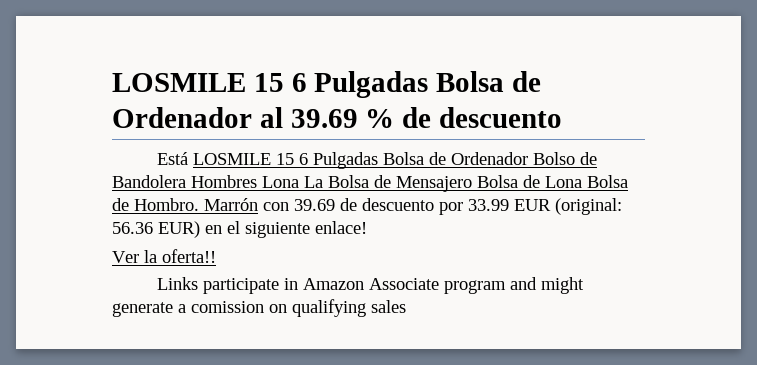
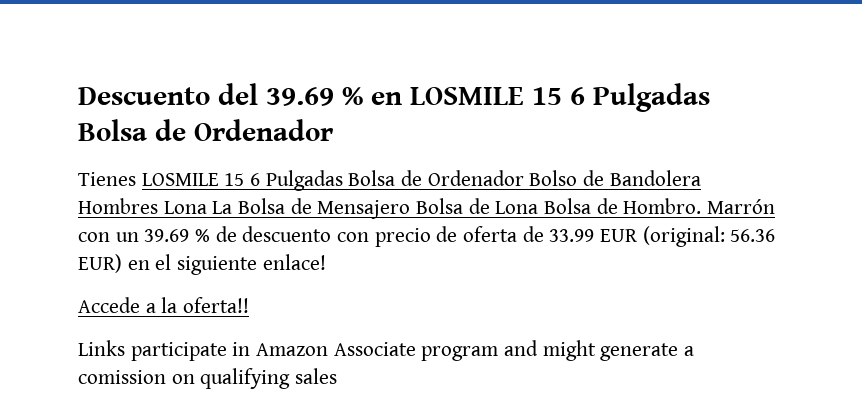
- LOSMILE 15 6 Pulgadas Bolsa de Ordenador al 39.69 % de descuento
- Está LOSMILE 15 6 Pulgadas Bolsa de Ordenador Bolso de Bandolera Hombres Lona La Bolsa de Mensajero Bolsa de Lona Bolsa de Hombro.
+ Descuento del 39.69 % en LOSMILE 15 6 Pulgadas Bolsa de Ordenador
+ Tienes LOSMILE 15 6 Pulgadas Bolsa de Ordenador Bolso de Bandolera Hombres Lona La Bolsa de Mensajero Bolsa de Lona Bolsa de Hombro.
- Marrón con 39.69 de descuento por 33.99 EUR (original: 56.36 EUR) en el siguiente enlace!
+ Marrón con un 39.69 % de descuento con precio de oferta de 33.99 EUR (original: 56.36 EUR) en el siguiente enlace!
- Ver la oferta!!
+ Accede a la oferta!!

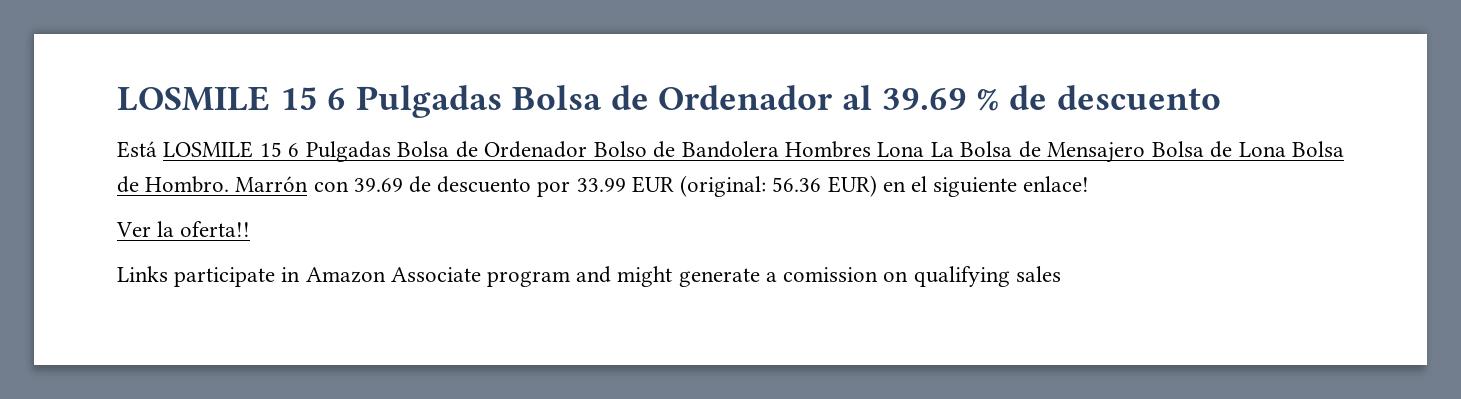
- Descuento del 39.69 % en LOSMILE 15 6 Pulgadas Bolsa de Ordenador
- Tienes LOSMILE 15 6 Pulgadas Bolsa de Ordenador Bolso de Bandolera Hombres Lona La Bolsa de Mensajero Bolsa de Lona Bolsa de Hombro.
+ LOSMILE 15 6 Pulgadas Bolsa de Ordenador al 39.69 % de descuento
+ Está LOSMILE 15 6 Pulgadas Bolsa de Ordenador Bolso de Bandolera Hombres Lona La Bolsa de Mensajero Bolsa de Lona Bolsa de Hombro.
- Marrón con un 39.69 % de descuento con precio de oferta de 33.99 EUR (original: 56.36 EUR) en el siguiente enlace!
+ Marrón con 39.69 de descuento por 33.99 EUR (original: 56.36 EUR) en el siguiente enlace!
- Accede a la oferta!!
+ Ver la oferta!!

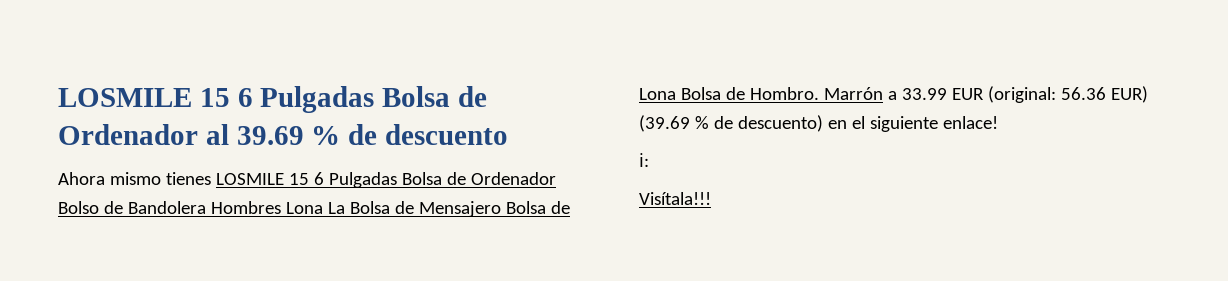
- Está LOSMILE 15 6 Pulgadas Bolsa de Ordenador Bolso de Bandolera Hombres Lona La Bolsa de Mensajero Bolsa de Lona Bolsa de Hombro.
+ Ahora mismo tienes LOSMILE 15 6 Pulgadas Bolsa de Ordenador Bolso de Bandolera Hombres Lona La Bolsa de Mensajero Bolsa de Lona Bolsa de Hombro.
- Marrón con 39.69 de descuento por 33.99 EUR (original: 56.36 EUR) en el siguiente enlace!
+ Marrón a 33.99 EUR (original: 56.36 EUR) (39.69 % de descuento) en el siguiente enlace!
- Ver la oferta!!
- Links participate in Amazon Associate program and might generate a comission on qualifying sales
+ ℹ:
+ Visítala!!!

